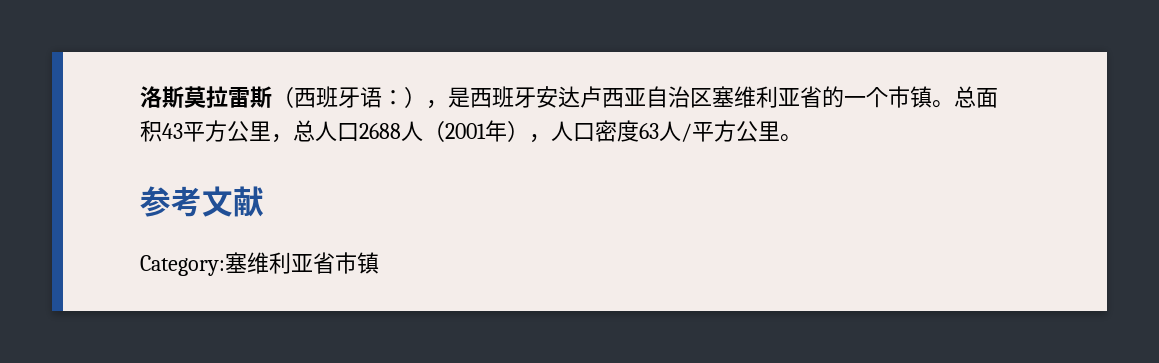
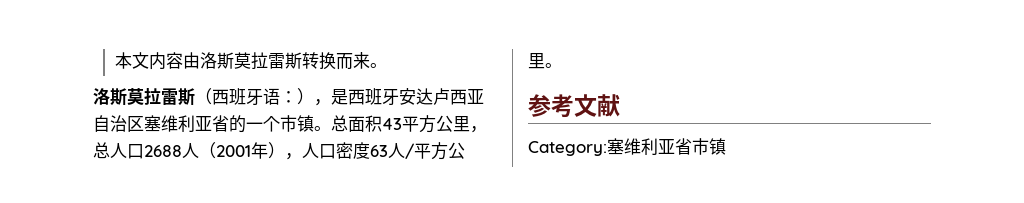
+ 本文内容由洛斯莫拉雷斯转换而来。

